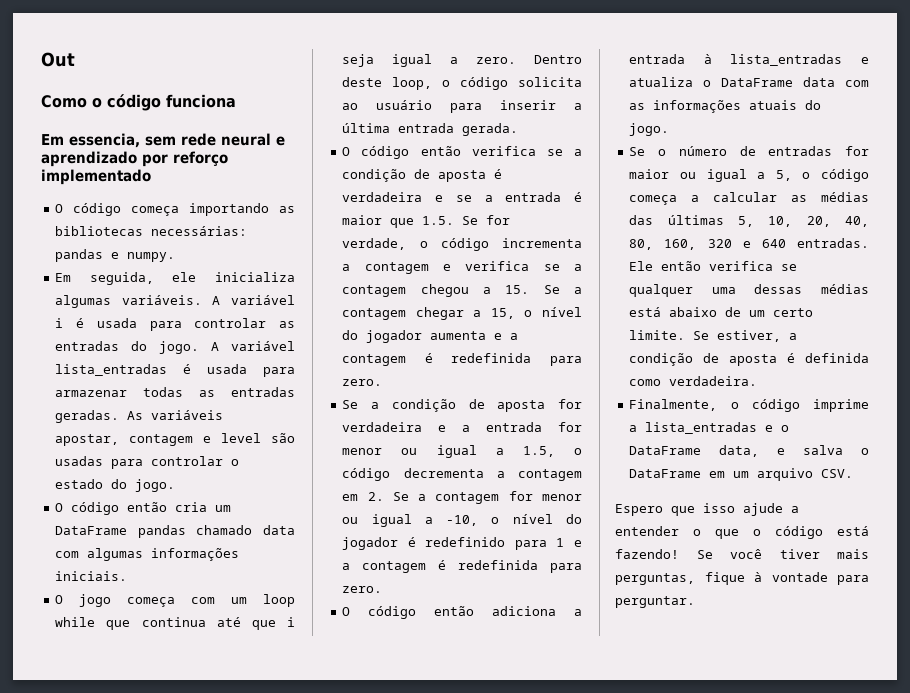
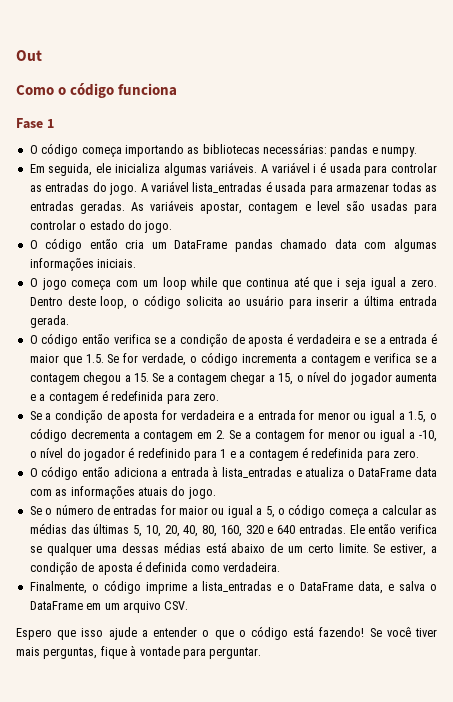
- Em essencia, sem rede neural e aprendizado por reforço implementado
+ Fase 1

